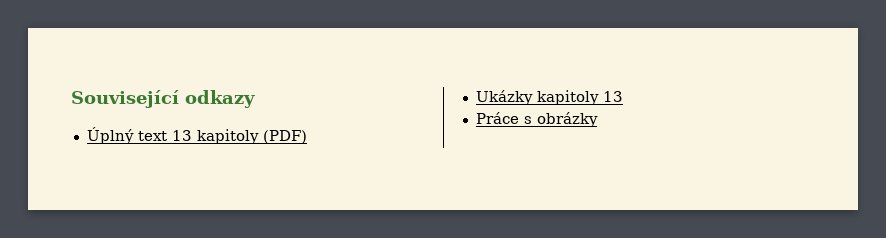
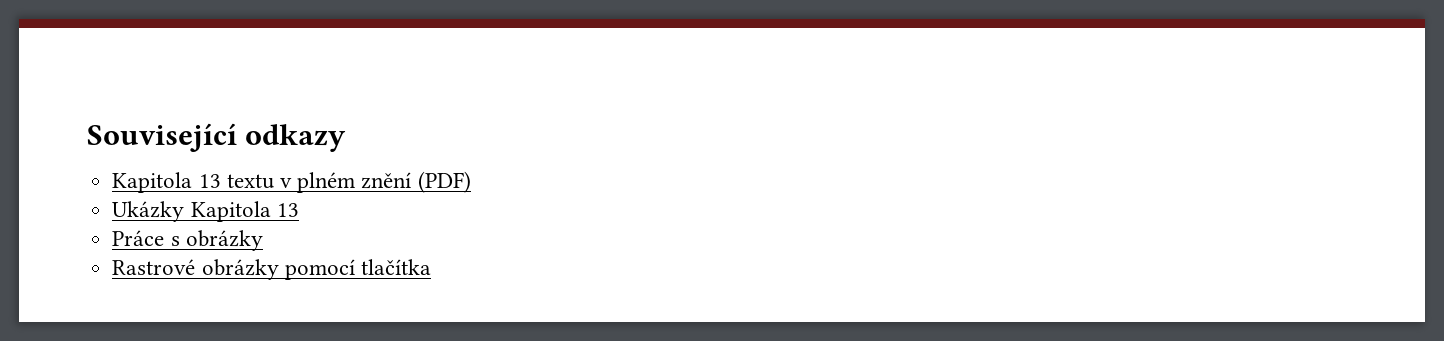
- Úplný text 13 kapitoly (PDF)
+ Kapitola 13 textu v plném znění (PDF)
- Ukázky kapitoly 13
+ Ukázky Kapitola 13
+ Rastrové obrázky pomocí tlačítka

